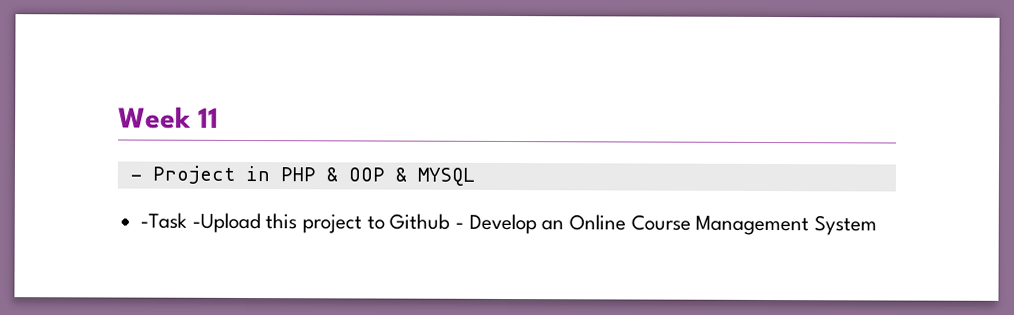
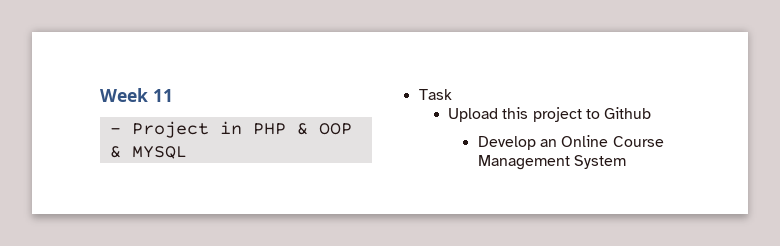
- -Task -Upload this project to Github - Develop an Online Course Management System
+ Task
+ Upload this project to Github
+ Develop an Online Course Management System

